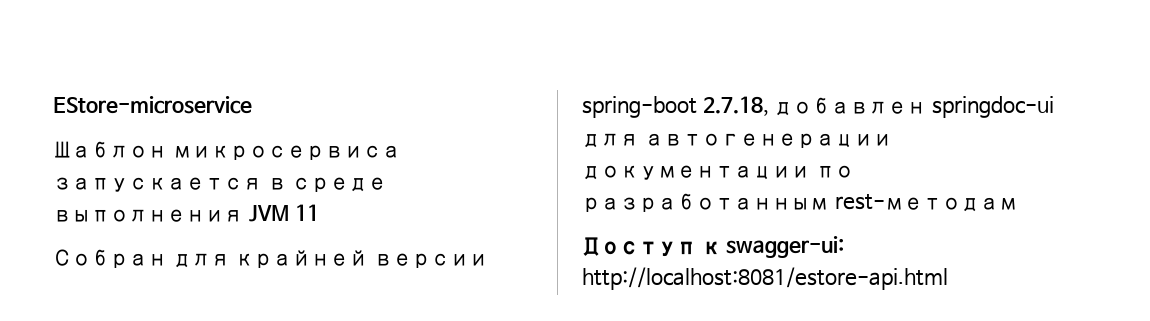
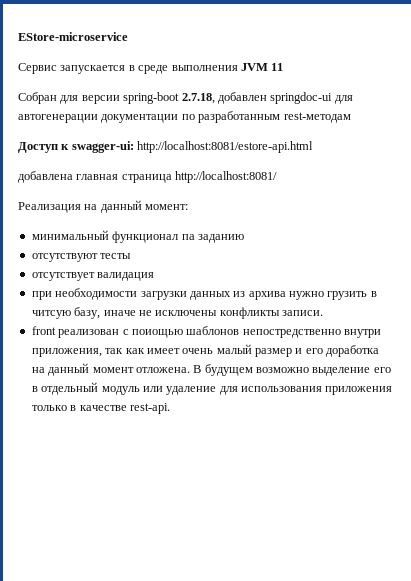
- Шаблон микросервиса запускается в среде выполнения JVM 11
+ Сервис запускается в среде выполнения JVM 11
- Собран для крайней версии spring-boot 2.7.18, добавлен springdoc-ui для автогенерации документации по разработанным rest-методам
+ Собран для версии spring-boot 2.7.18, добавлен springdoc-ui для автогенерации документации по разработанным rest-методам
+ добавлена главная страница http://localhost:8081/
+ Реализация на данный момент:
+ минимальный функционал па заданию
+ отсутствуют тесты
+ отсутствует валидация
+ при необходимости загрузки данных из архива нужно грузить в читсую базу, иначе не исключены конфликты записи.
+ front реализован с поиощью шаблонов непостредственно внутри приложения, так как имеет очень малый размер и его доработка на данный момент отложена. В будущем возможно выделение его в отдельный модуль или удаление для использования приложения только в качестве rest-api.

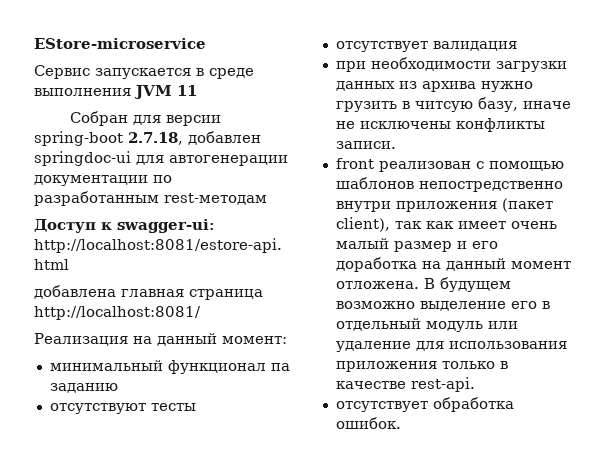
- front реализован с поиощью шаблонов непостредственно внутри приложения, так как имеет очень малый размер и его доработка на данный момент отложена.
+ front реализован с помощью шаблонов непостредственно внутри приложения (пакет client), так как имеет очень малый размер и его доработка на данный момент отложена.
+ отсутствует обработка ошибок.

